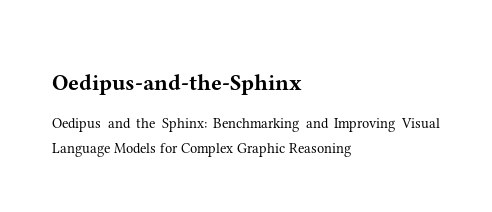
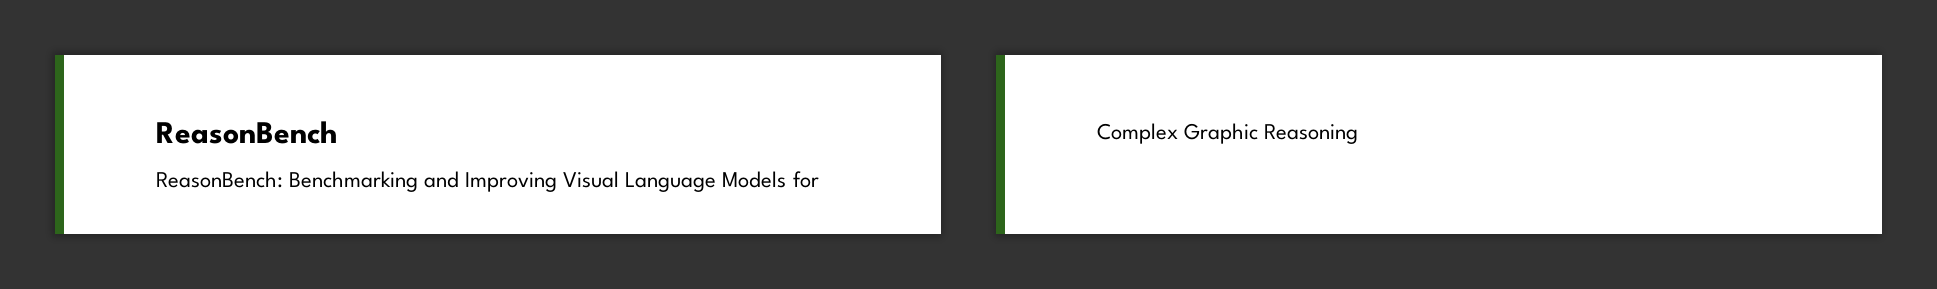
- Oedipus-and-the-Sphinx
- Oedipus and the Sphinx: Benchmarking and Improving Visual Language Models for Complex Graphic Reasoning
+ ReasonBench
+ ReasonBench: Benchmarking and Improving Visual Language Models for Complex Graphic Reasoning

